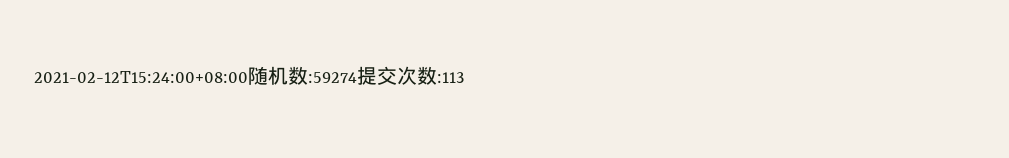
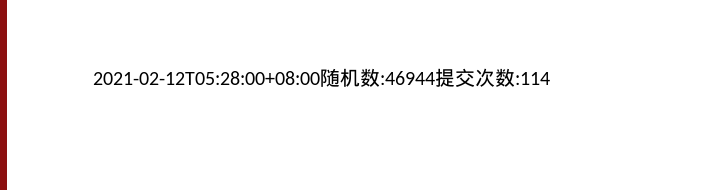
- 2021-02-12T15:24:00+08:00随机数:59274提交次数:113
+ 2021-02-12T05:28:00+08:00随机数:46944提交次数:114

